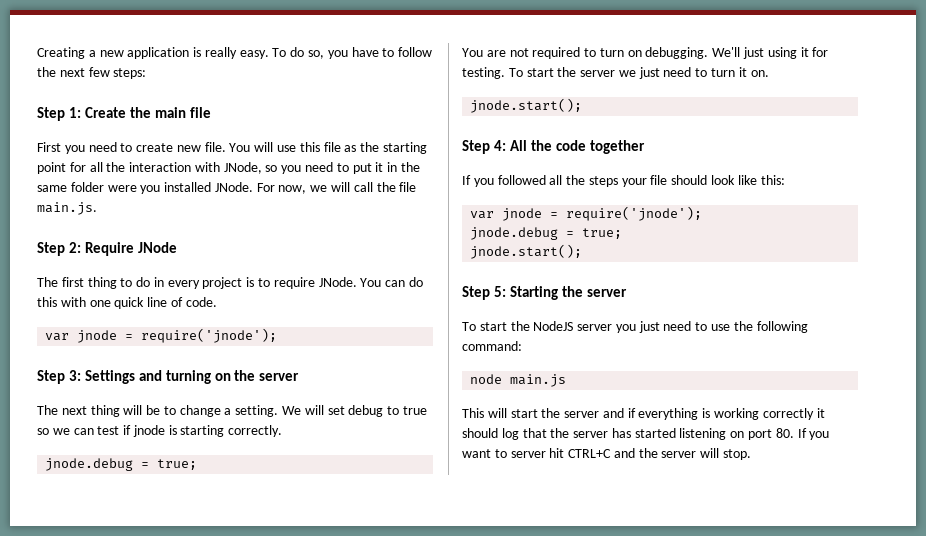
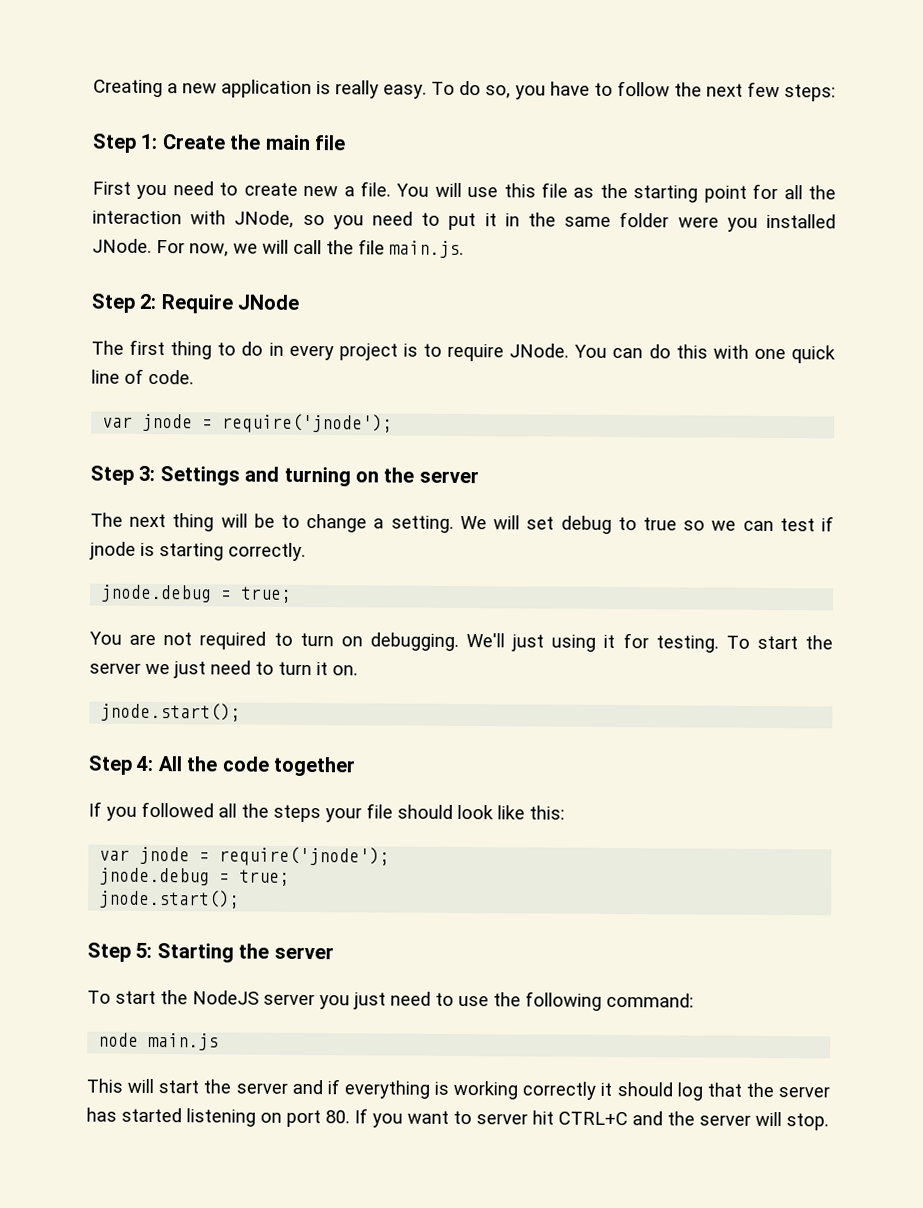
- First you need to create new file.
+ First you need to create new a file.

